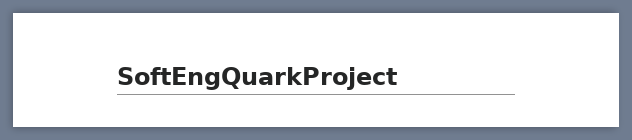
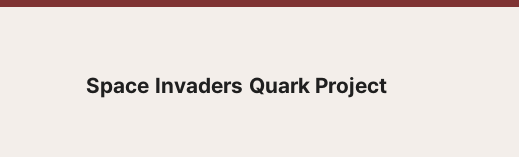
- SoftEngQuarkProject
+ Space Invaders Quark Project

